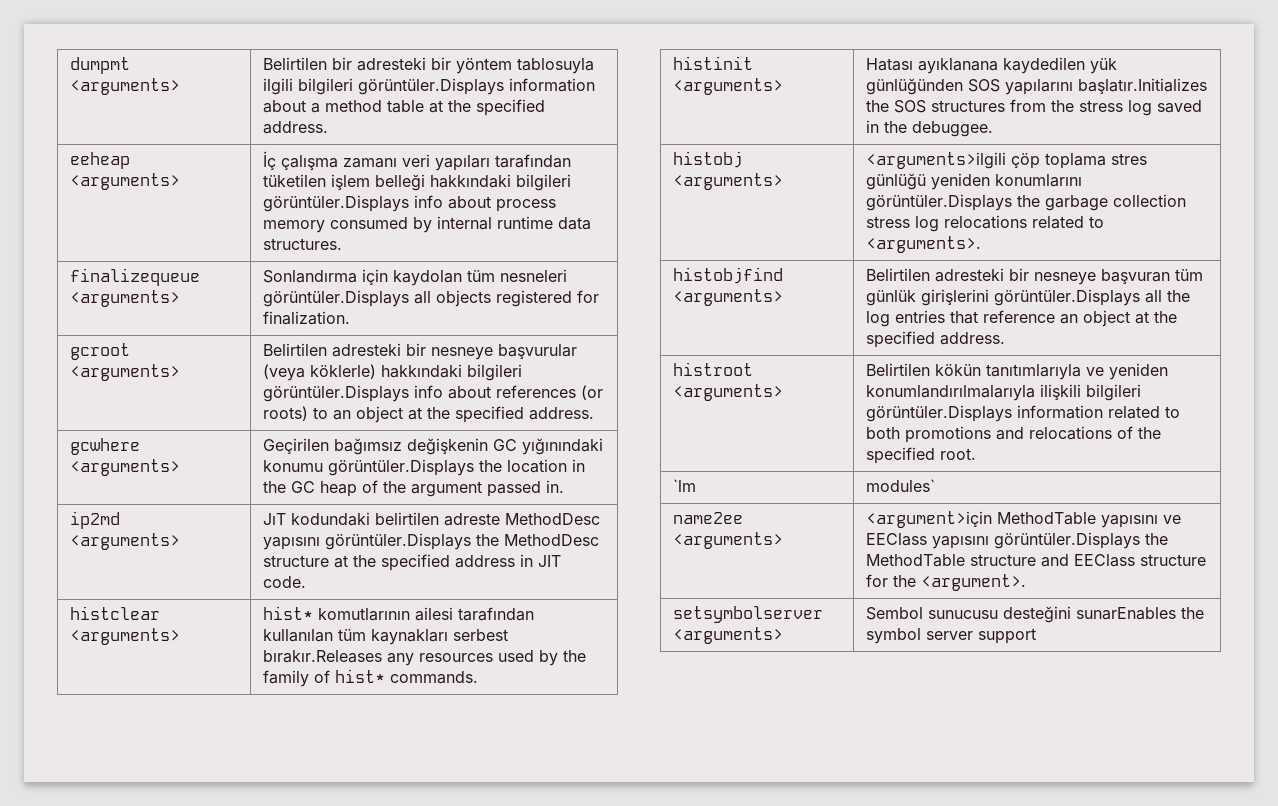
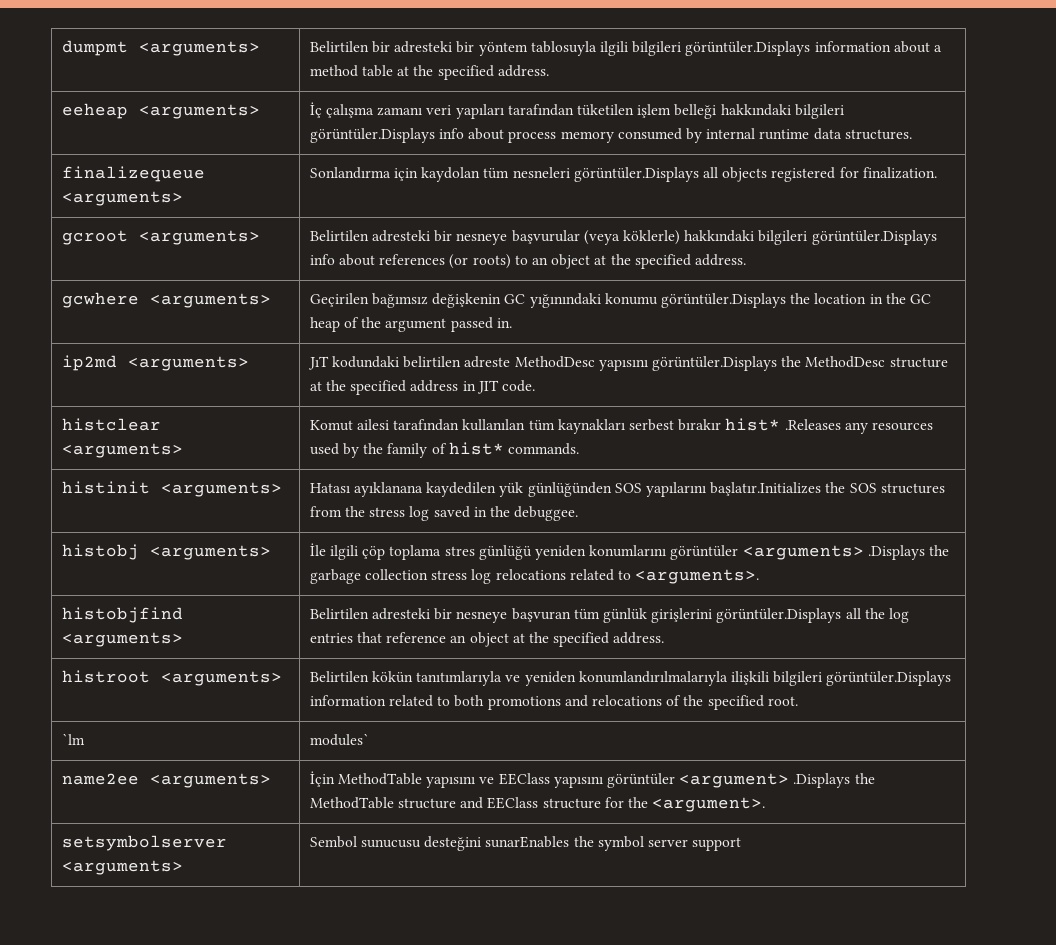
- histclear <arguments> | hist* komutlarının ailesi tarafından kullanılan tüm kaynakları serbest bırakır.Releases any resources used by the family of hist* commands.
+ histclear <arguments> | Komut ailesi tarafından kullanılan tüm kaynakları serbest bırakır hist* .Releases any resources used by the family of hist* commands.
- histobj <arguments> | <arguments>ilgili çöp toplama stres günlüğü yeniden konumlarını görüntüler.Displays the garbage collection stress log relocations related to <arguments>.
+ histobj <arguments> | İle ilgili çöp toplama stres günlüğü yeniden konumlarını görüntüler <arguments> .Displays the garbage collection stress log relocations related to <arguments>.
- name2ee <arguments> | <argument>için MethodTable yapısını ve EEClass yapısını görüntüler.Displays the MethodTable structure and EEClass structure for the <argument>.
+ name2ee <arguments> | İçin MethodTable yapısını ve EEClass yapısını görüntüler <argument> .Displays the MethodTable structure and EEClass structure for the <argument>.

